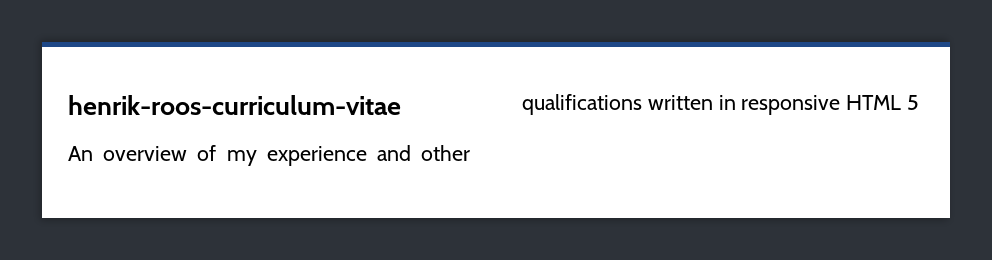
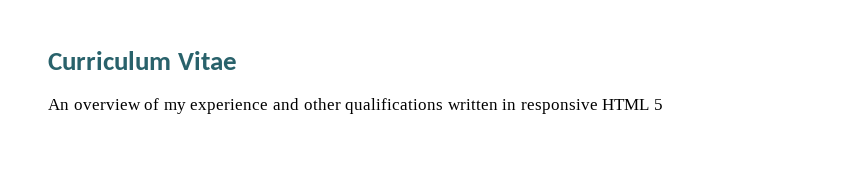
- henrik-roos-curriculum-vitae
+ Curriculum Vitae

